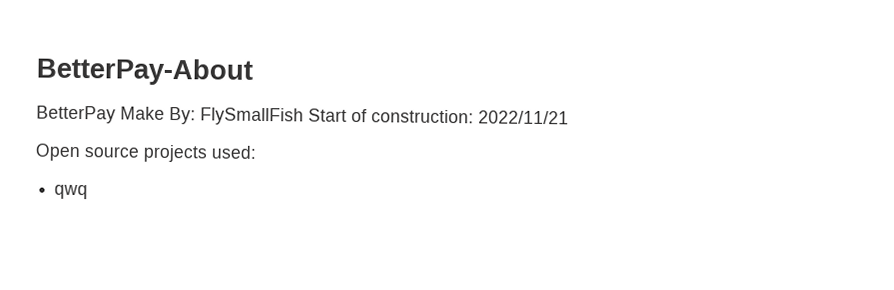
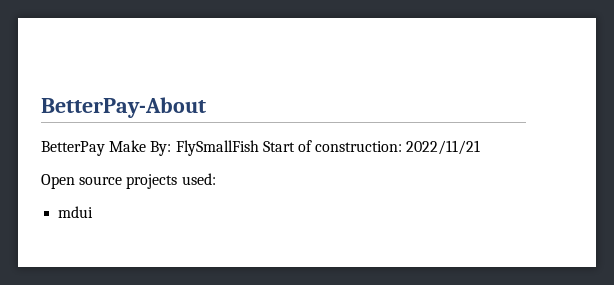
- qwq
+ mdui

